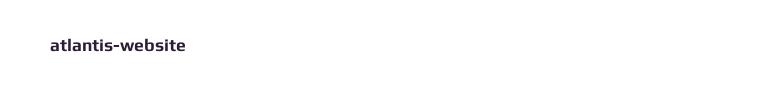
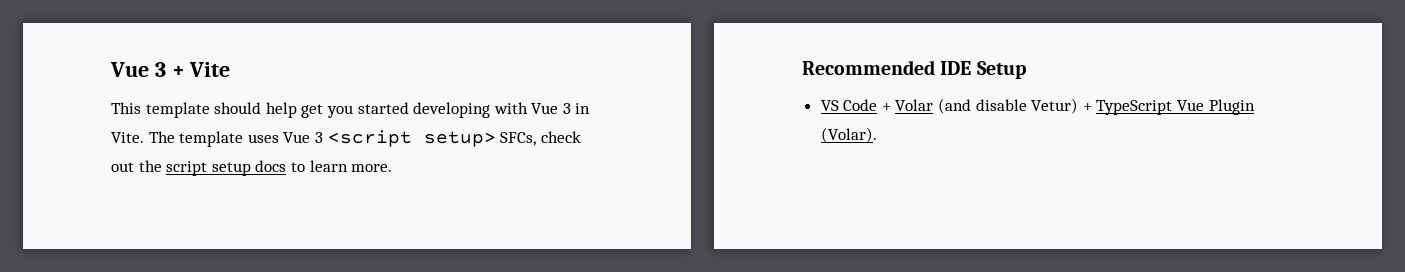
- atlantis-website
+ Vue 3 + Vite
+ This template should help get you started developing with Vue 3 in Vite. The template uses Vue 3 <script setup> SFCs, check out the script setup docs to learn more.
+ Recommended IDE Setup
+ VS Code + Volar (and disable Vetur) + TypeScript Vue Plugin (Volar).

